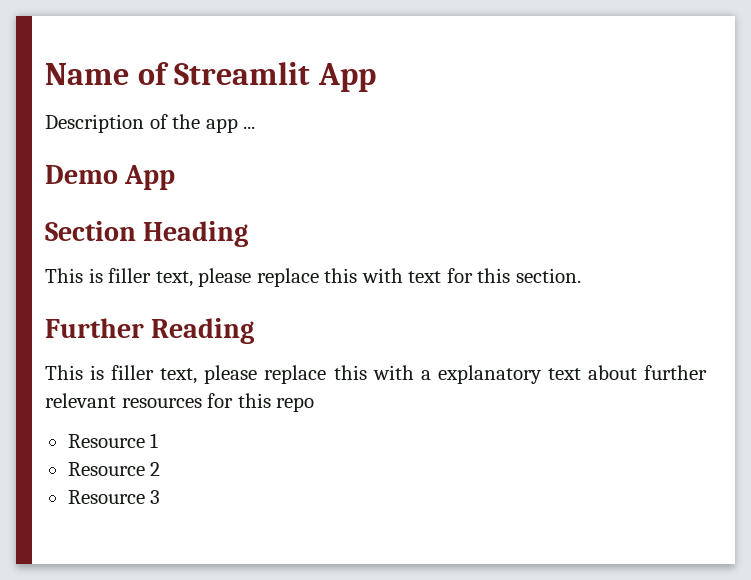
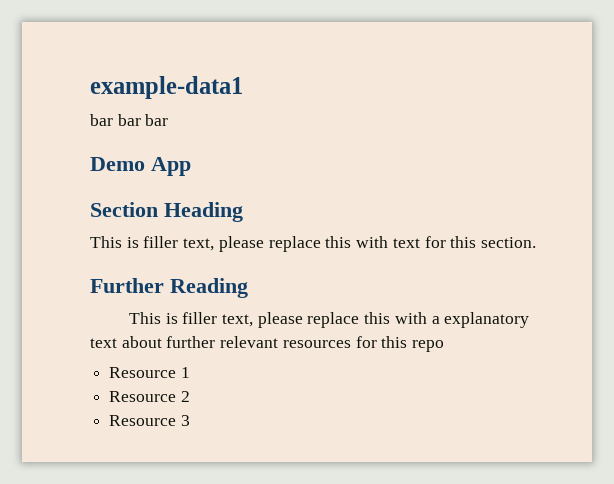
- Name of Streamlit App
- Description of the app ...
+ example-data1
+ bar bar bar

